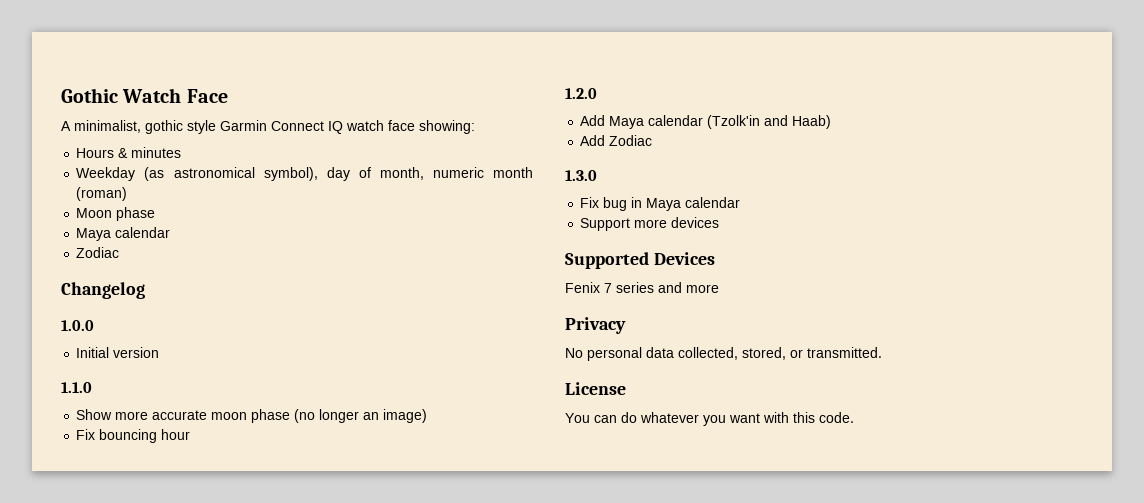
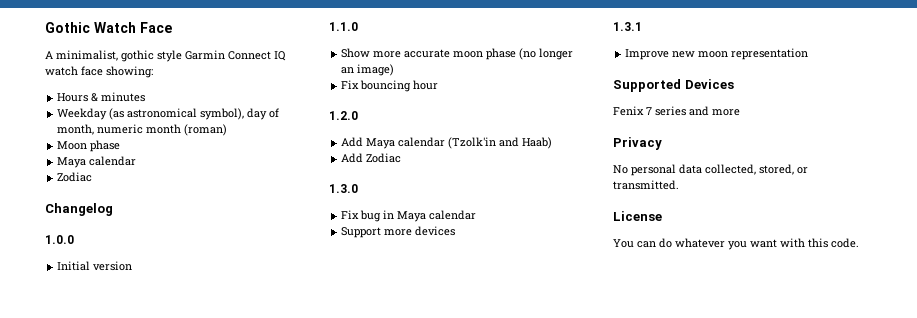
+ 1.3.1
+ Improve new moon representation

